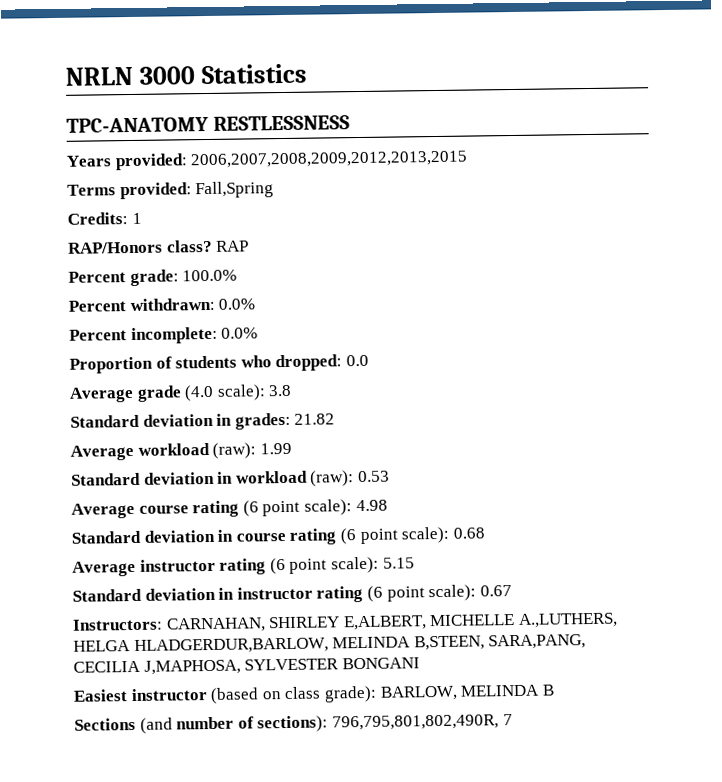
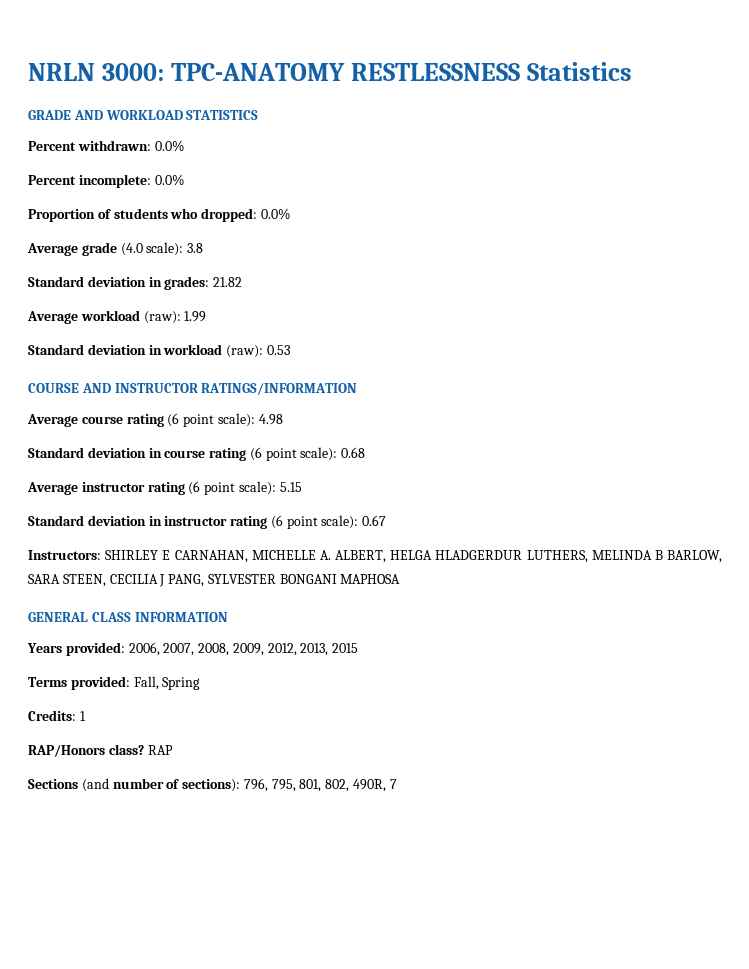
- NRLN 3000 Statistics
- TPC-ANATOMY RESTLESSNESS
- Years provided: 2006,2007,2008,2009,2012,2013,2015
- Terms provided: Fall,Spring
- Credits: 1
- RAP/Honors class? RAP
- Percent grade: 100.0%
+ NRLN 3000: TPC-ANATOMY RESTLESSNESS Statistics
+ GRADE AND WORKLOAD STATISTICS
- Proportion of students who dropped: 0.0
+ Proportion of students who dropped: 0.0%
+ COURSE AND INSTRUCTOR RATINGS/INFORMATION
- Instructors: CARNAHAN, SHIRLEY E,ALBERT, MICHELLE A.,LUTHERS, HELGA HLADGERDUR,BARLOW, MELINDA B,STEEN, SARA,PANG, CECILIA J,MAPHOSA, SYLVESTER BONGANI
- Easiest instructor (based on class grade): BARLOW, MELINDA B
+ Instructors: SHIRLEY E CARNAHAN, MICHELLE A. ALBERT, HELGA HLADGERDUR LUTHERS, MELINDA B BARLOW, SARA STEEN, CECILIA J PANG, SYLVESTER BONGANI MAPHOSA
+ GENERAL CLASS INFORMATION
+ Years provided: 2006, 2007, 2008, 2009, 2012, 2013, 2015
+ Terms provided: Fall, Spring
+ Credits: 1
+ RAP/Honors class? RAP
- Sections (and number of sections): 796,795,801,802,490R, 7
+ Sections (and number of sections): 796, 795, 801, 802, 490R, 7

